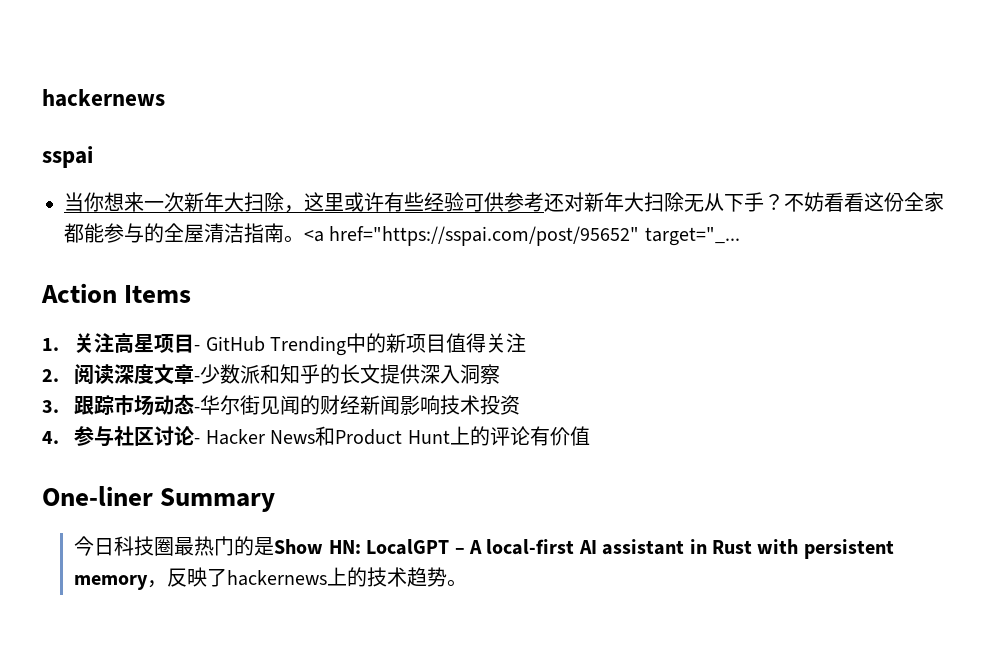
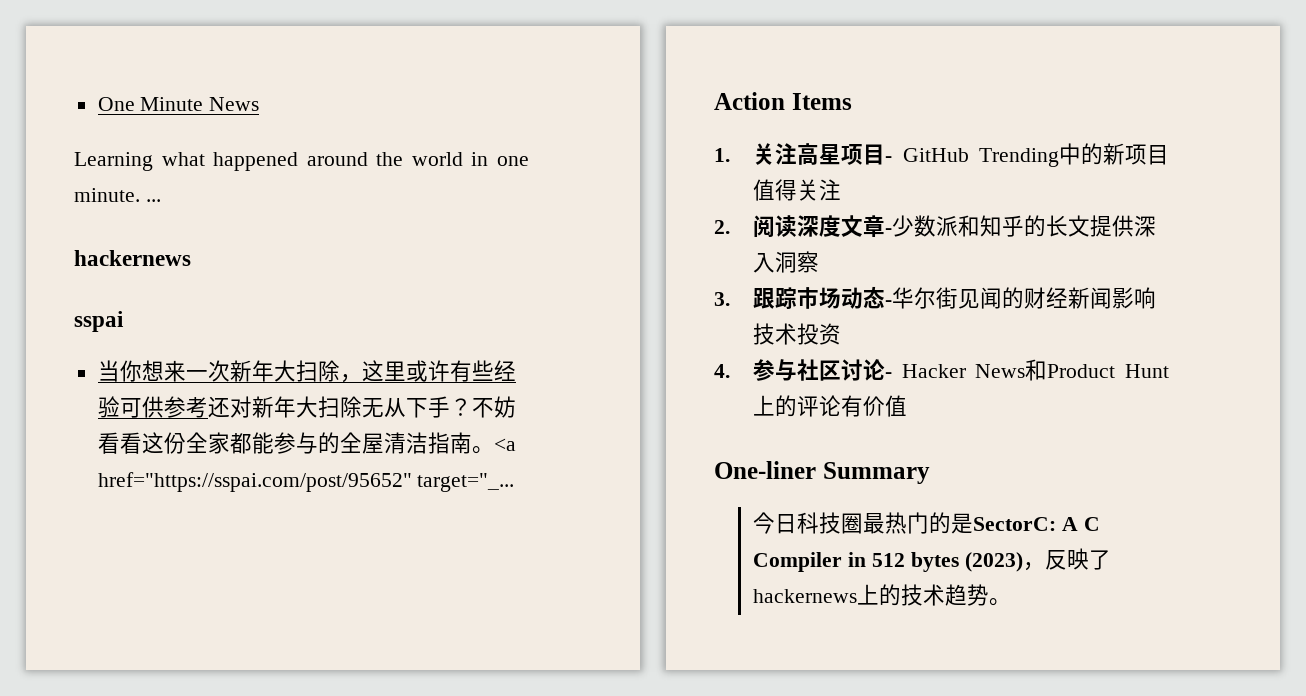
+ One Minute News
+ Learning what happened around the world in one minute. ...
- 今日科技圈最热门的是Show HN: LocalGPT – A local-first AI assistant in Rust with persistent memory，反映了hackernews上的技术趋势。
+ 今日科技圈最热门的是SectorC: A C Compiler in 512 bytes (2023)，反映了hackernews上的技术趋势。

